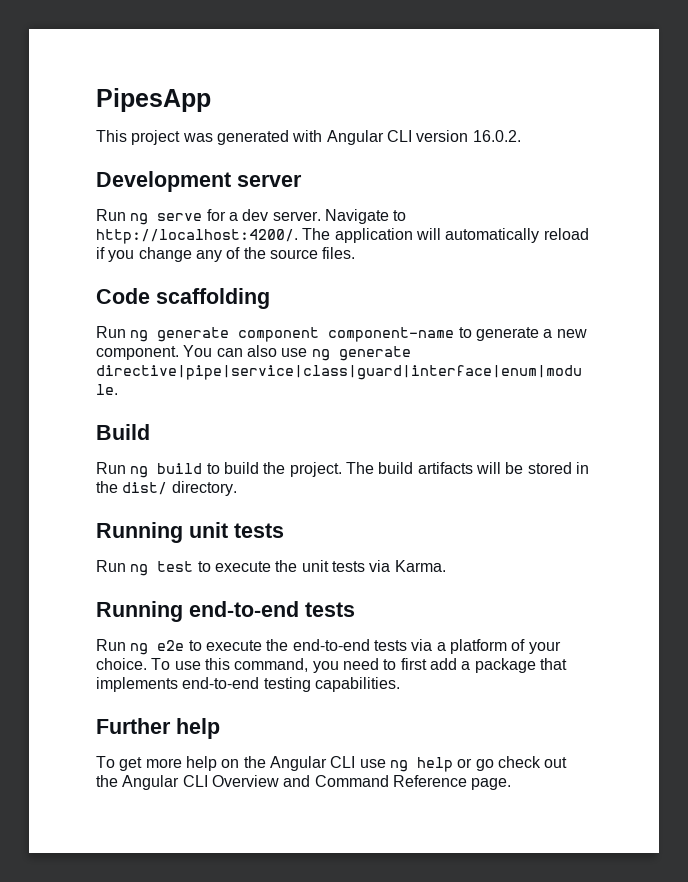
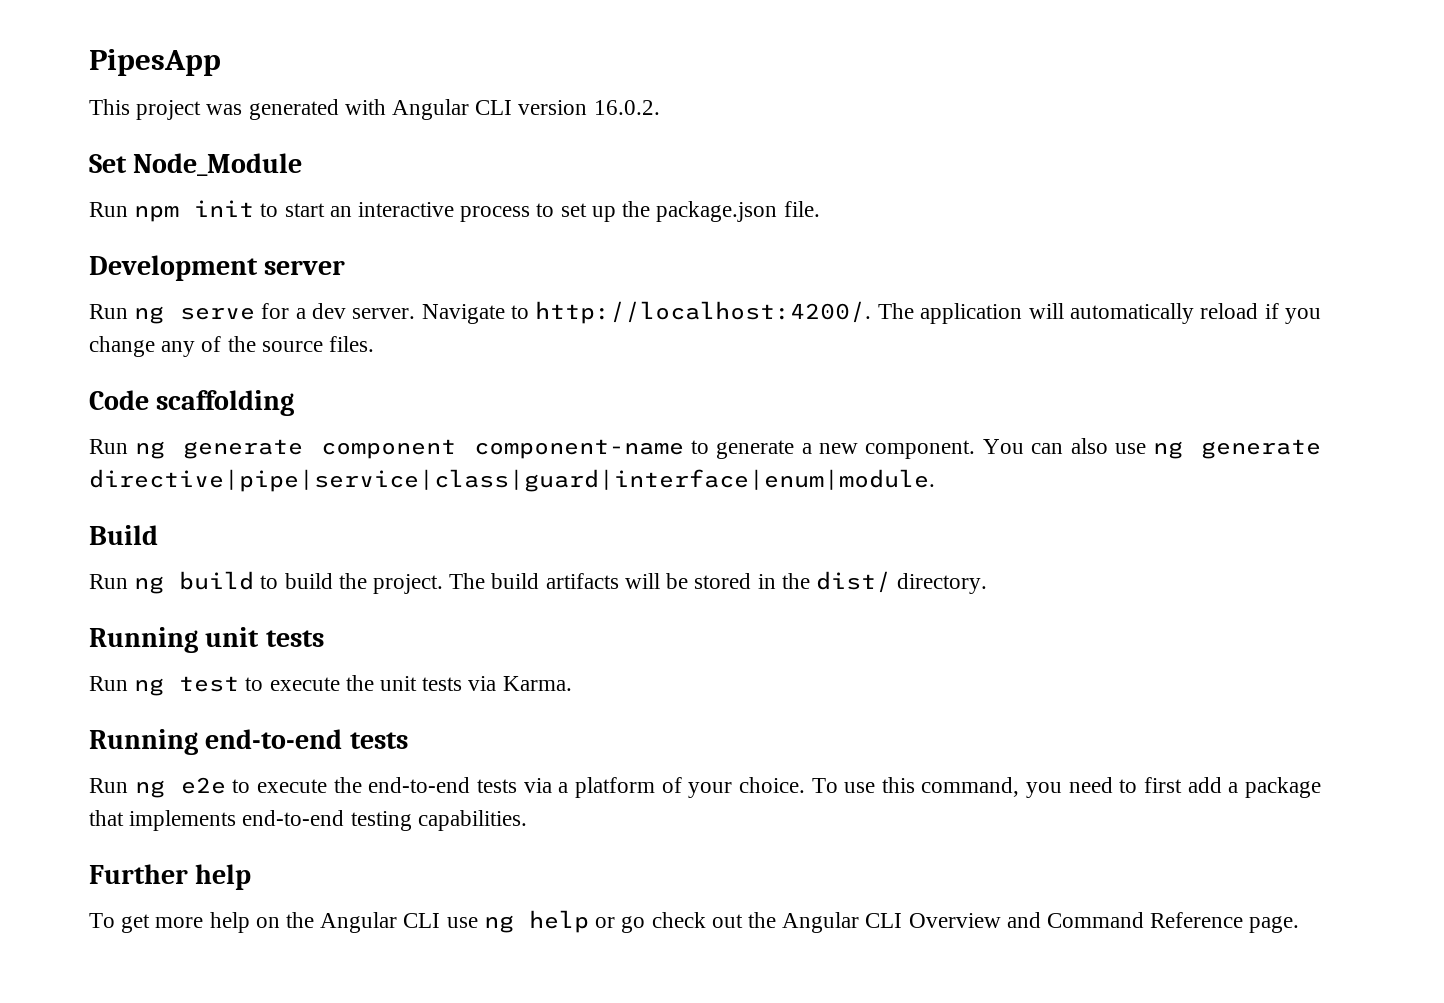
+ Set Node_Module
+ Run npm init to start an interactive process to set up the package.json file.

